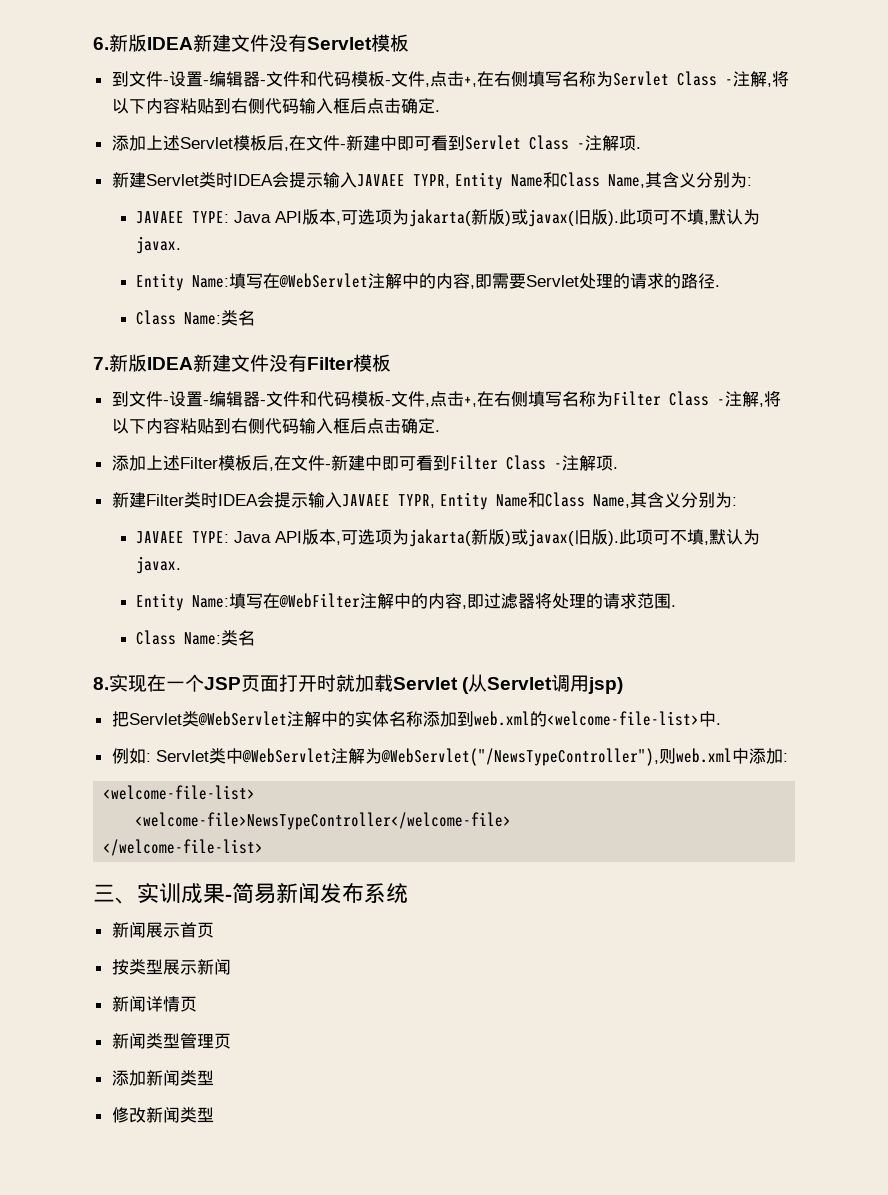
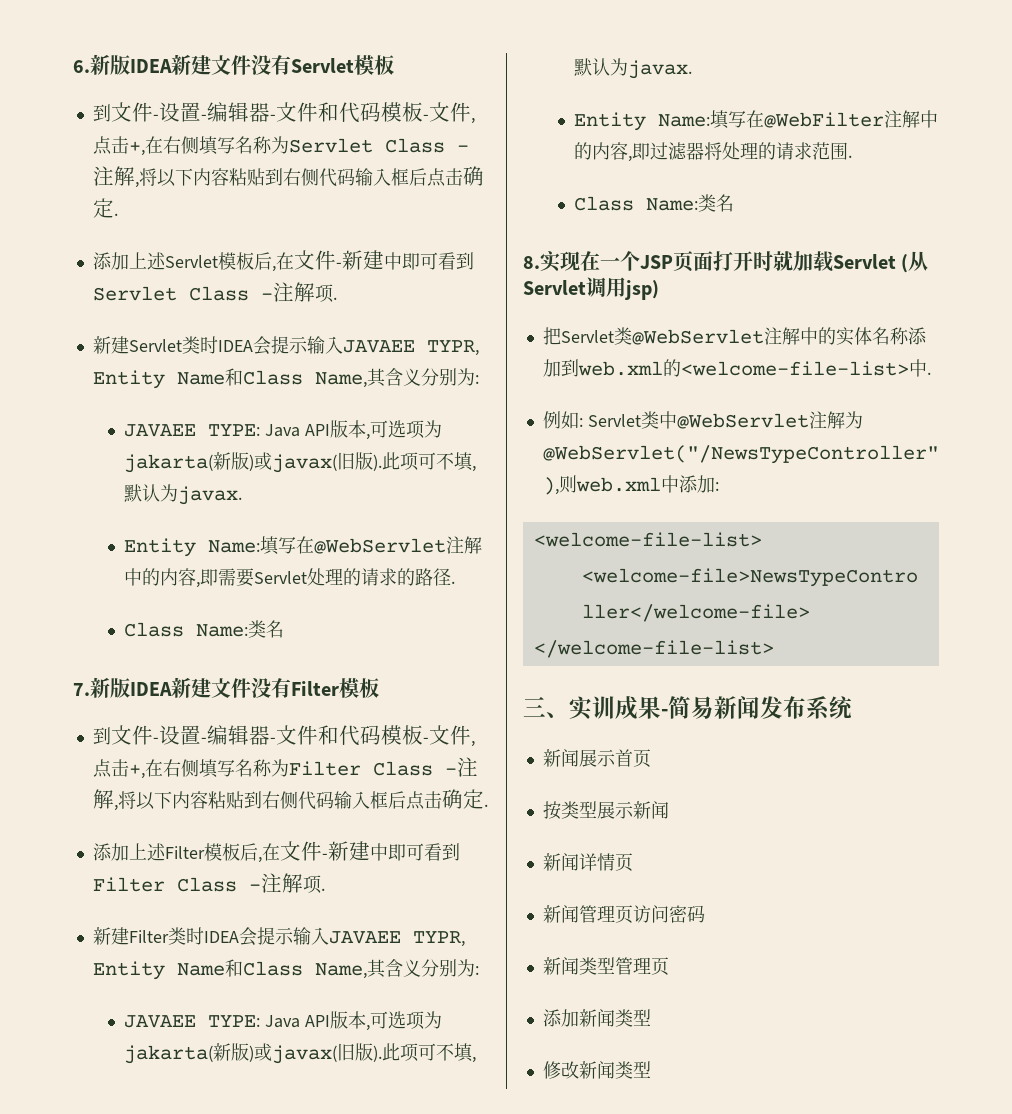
+ 新闻管理页访问密码

